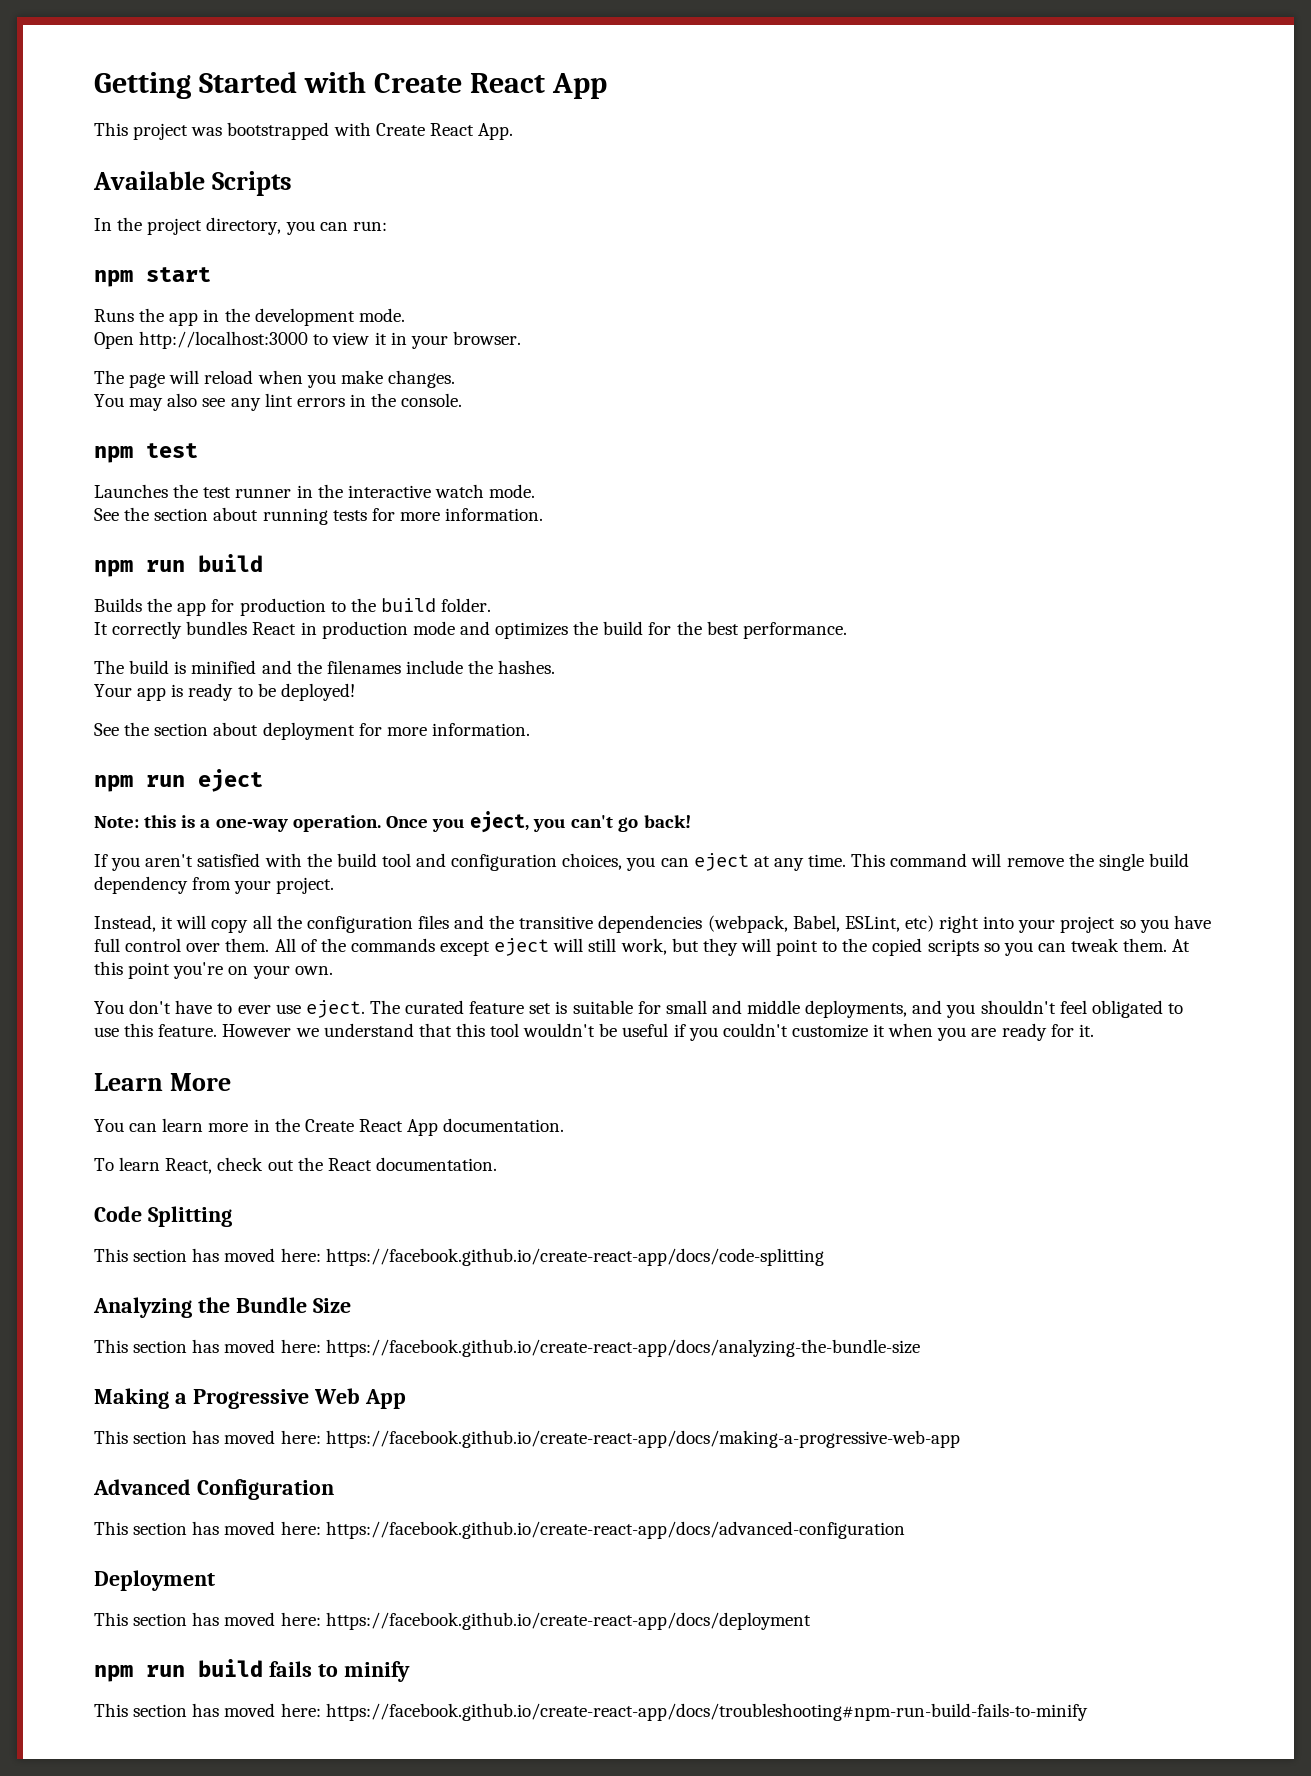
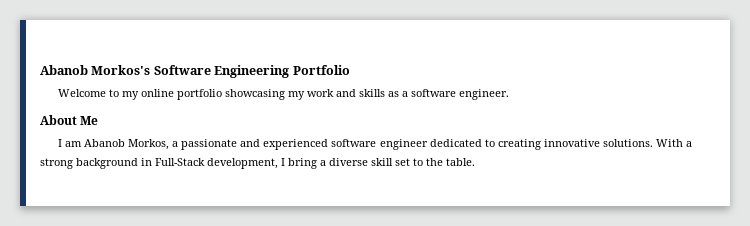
- Getting Started with Create React App
- This project was bootstrapped with Create React App.
- Available Scripts
- In the project directory, you can run:
- npm start
- Runs the app in the development mode.
- Open http://localhost:3000 to view it in your browser.
- The page will reload when you make changes.
- You may also see any lint errors in the console.
- npm test
- Launches the test runner in the interactive watch mode.
- See the section about running tests for more information.
- npm run build
- Builds the app for production to the build folder.
- It correctly bundles React in production mode and optimizes the build for the best performance.
- The build is minified and the filenames include the hashes.
- Your app is ready to be deployed!
- See the section about deployment for more information.
- npm run eject
- Note: this is a one-way operation. Once you eject, you can't go back!
- If you aren't satisfied with the build tool and configuration choices, you can eject at any time. This command will remove the single build dependency from your project.
- Instead, it will copy all the configuration files and the transitive dependencies (webpack, Babel, ESLint, etc) right into your project so you have full control over them. All of the commands except eject will still work, but they will point to the copied scripts so you can tweak them. At this point you're on your own.
- You don't have to ever use eject. The curated feature set is suitable for small and middle deployments, and you shouldn't feel obligated to use this feature. However we understand that this tool wouldn't be useful if you couldn't customize it when you are ready for it.
- Learn More
- You can learn more in the Create React App documentation.
- To learn React, check out the React documentation.
- Code Splitting
- This section has moved here: https://facebook.github.io/create-react-app/docs/code-splitting
- Analyzing the Bundle Size
- This section has moved here: https://facebook.github.io/create-react-app/docs/analyzing-the-bundle-size
- Making a Progressive Web App
- This section has moved here: https://facebook.github.io/create-react-app/docs/making-a-progressive-web-app
- Advanced Configuration
- This section has moved here: https://facebook.github.io/create-react-app/docs/advanced-configuration
- Deployment
- This section has moved here: https://facebook.github.io/create-react-app/docs/deployment
- npm run build fails to minify
- This section has moved here: https://facebook.github.io/create-react-app/docs/troubleshooting#npm-run-build-fails-to-minify
+ Abanob Morkos's Software Engineering Portfolio
+ Welcome to my online portfolio showcasing my work and skills as a software engineer.
+ About Me
+ I am Abanob Morkos, a passionate and experienced software engineer dedicated to creating innovative solutions. With a strong background in Full-Stack development, I bring a diverse skill set to the table.

